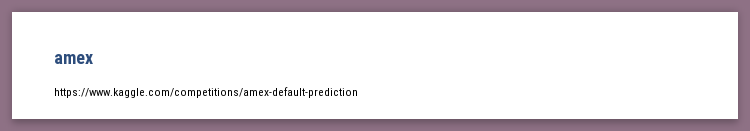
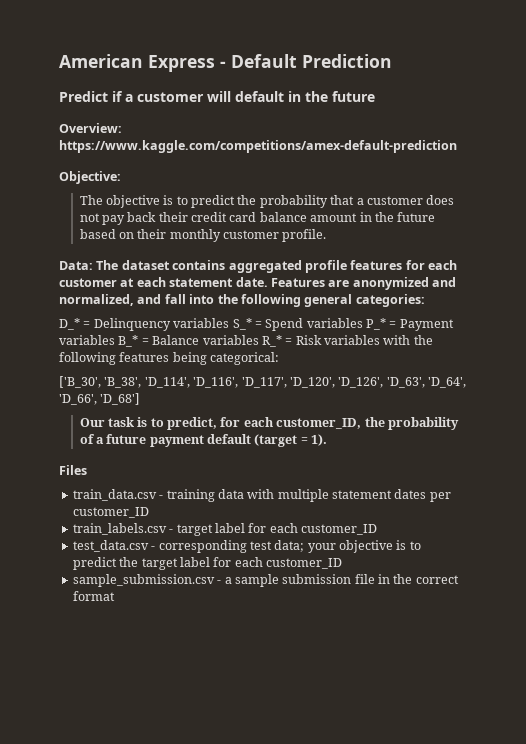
- amex
- https://www.kaggle.com/competitions/amex-default-prediction
+ American Express - Default Prediction
+ Predict if a customer will default in the future
+ Overview: https://www.kaggle.com/competitions/amex-default-prediction
+ Objective:
+ The objective is to predict the probability that a customer does not pay back their credit card balance amount in the future based on their monthly customer profile.
+ Data: The dataset contains aggregated profile features for each customer at each statement date. Features are anonymized and normalized, and fall into the following general categories:
+ D_* = Delinquency variables S_* = Spend variables P_* = Payment variables B_* = Balance variables R_* = Risk variables with the following features being categorical:
+ ['B_30', 'B_38', 'D_114', 'D_116', 'D_117', 'D_120', 'D_126', 'D_63', 'D_64', 'D_66', 'D_68']
+ Our task is to predict, for each customer_ID, the probability of a future payment default (target = 1).
+ Files
+ train_data.csv - training data with multiple statement dates per customer_ID
+ train_labels.csv - target label for each customer_ID
+ test_data.csv - corresponding test data; your objective is to predict the target label for each customer_ID
+ sample_submission.csv - a sample submission file in the correct format

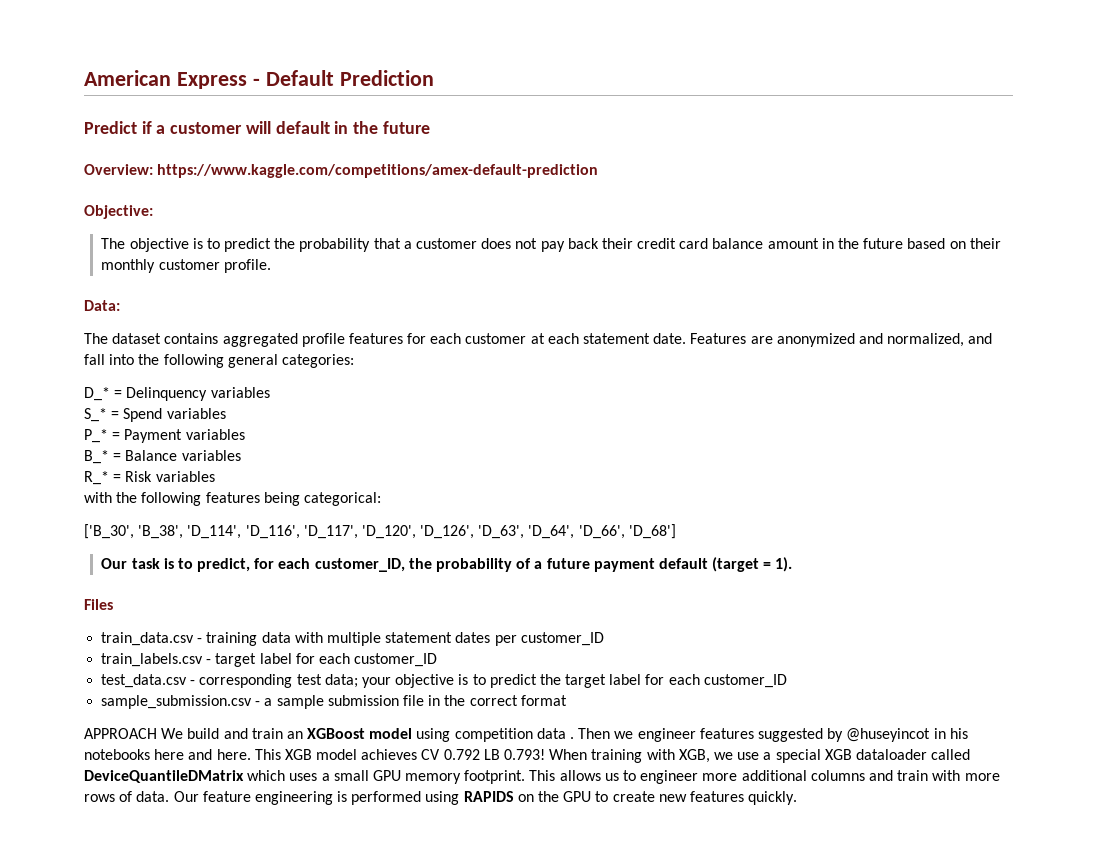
- Data: The dataset contains aggregated profile features for each customer at each statement date.
+ Data:
+ The dataset contains aggregated profile features for each customer at each statement date.
- D_* = Delinquency variables S_* = Spend variables P_* = Payment variables B_* = Balance variables R_* = Risk variables with the following features being categorical:
+ D_* = Delinquency variables
+ S_* = Spend variables
+ P_* = Payment variables
+ B_* = Balance variables
+ R_* = Risk variables
+ with the following features being categorical:
+ APPROACH We build and train an XGBoost model using competition data . Then we engineer features suggested by @huseyincot in his notebooks here and here. This XGB model achieves CV 0.792 LB 0.793! When training with XGB, we use a special XGB dataloader called DeviceQuantileDMatrix which uses a small GPU memory footprint. This allows us to engineer more additional columns and train with more rows of data. Our feature engineering is performed using RAPIDS on the GPU to create new features quickly.

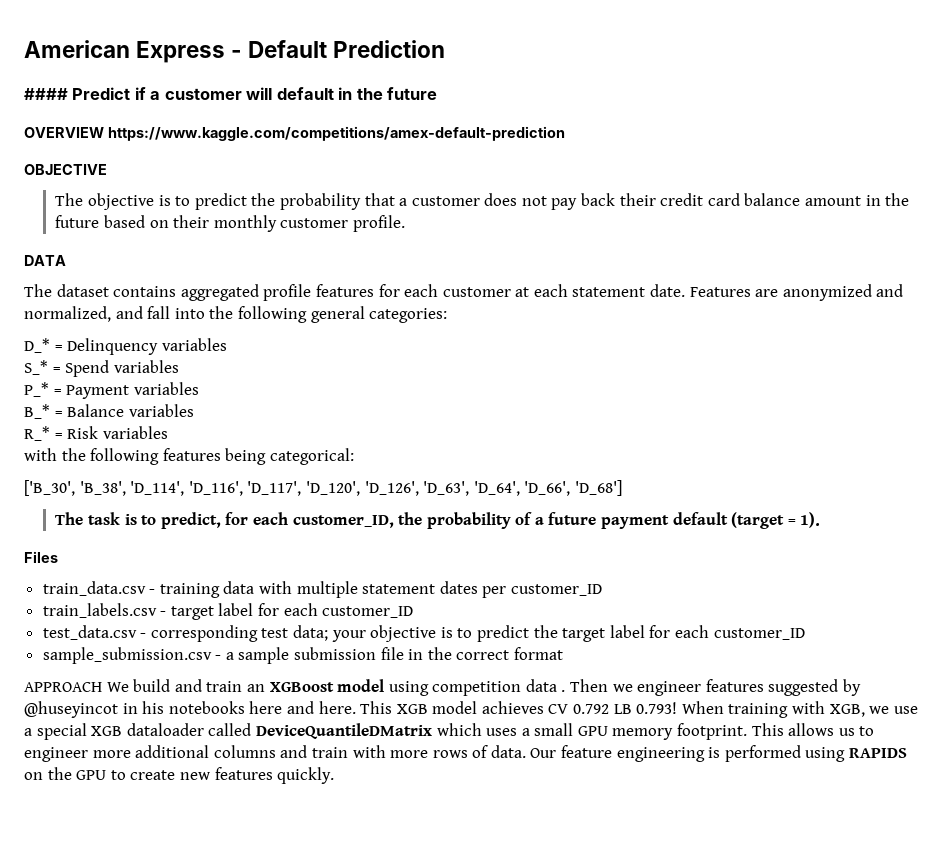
- Predict if a customer will default in the future
+ #### Predict if a customer will default in the future
- Overview: https://www.kaggle.com/competitions/amex-default-prediction
+ OVERVIEW https://www.kaggle.com/competitions/amex-default-prediction
- Objective:
+ OBJECTIVE
- Data:
+ DATA
- Our task is to predict, for each customer_ID, the probability of a future payment default (target = 1).
+ The task is to predict, for each customer_ID, the probability of a future payment default (target = 1).

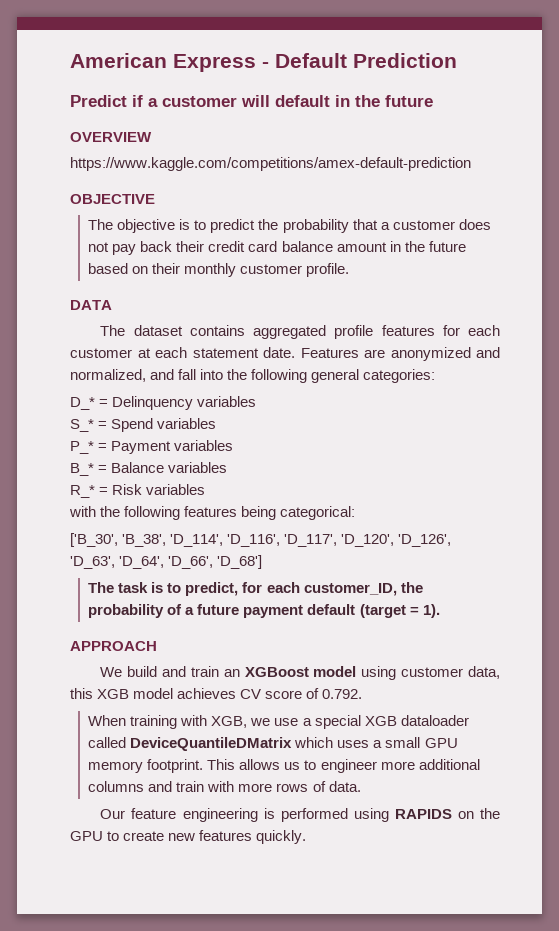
- #### Predict if a customer will default in the future
+ Predict if a customer will default in the future
- OVERVIEW https://www.kaggle.com/competitions/amex-default-prediction
+ OVERVIEW
+ https://www.kaggle.com/competitions/amex-default-prediction
- Files
- train_data.csv - training data with multiple statement dates per customer_ID
- train_labels.csv - target label for each customer_ID
- test_data.csv - corresponding test data; your objective is to predict the target label for each customer_ID
- sample_submission.csv - a sample submission file in the correct format
- APPROACH We build and train an XGBoost model using competition data . Then we engineer features suggested by @huseyincot in his notebooks here and here. This XGB model achieves CV 0.792 LB 0.793! When training with XGB, we use a special XGB dataloader called DeviceQuantileDMatrix which uses a small GPU memory footprint.
+ APPROACH
+ We build and train an XGBoost model using customer data, this XGB model achieves CV score of 0.792.
+ When training with XGB, we use a special XGB dataloader called DeviceQuantileDMatrix which uses a small GPU memory footprint.
- This allows us to engineer more additional columns and train with more rows of data. Our feature engineering is performed using RAPIDS on the GPU to create new features quickly.
+ This allows us to engineer more additional columns and train with more rows of data.
+ Our feature engineering is performed using RAPIDS on the GPU to create new features quickly.

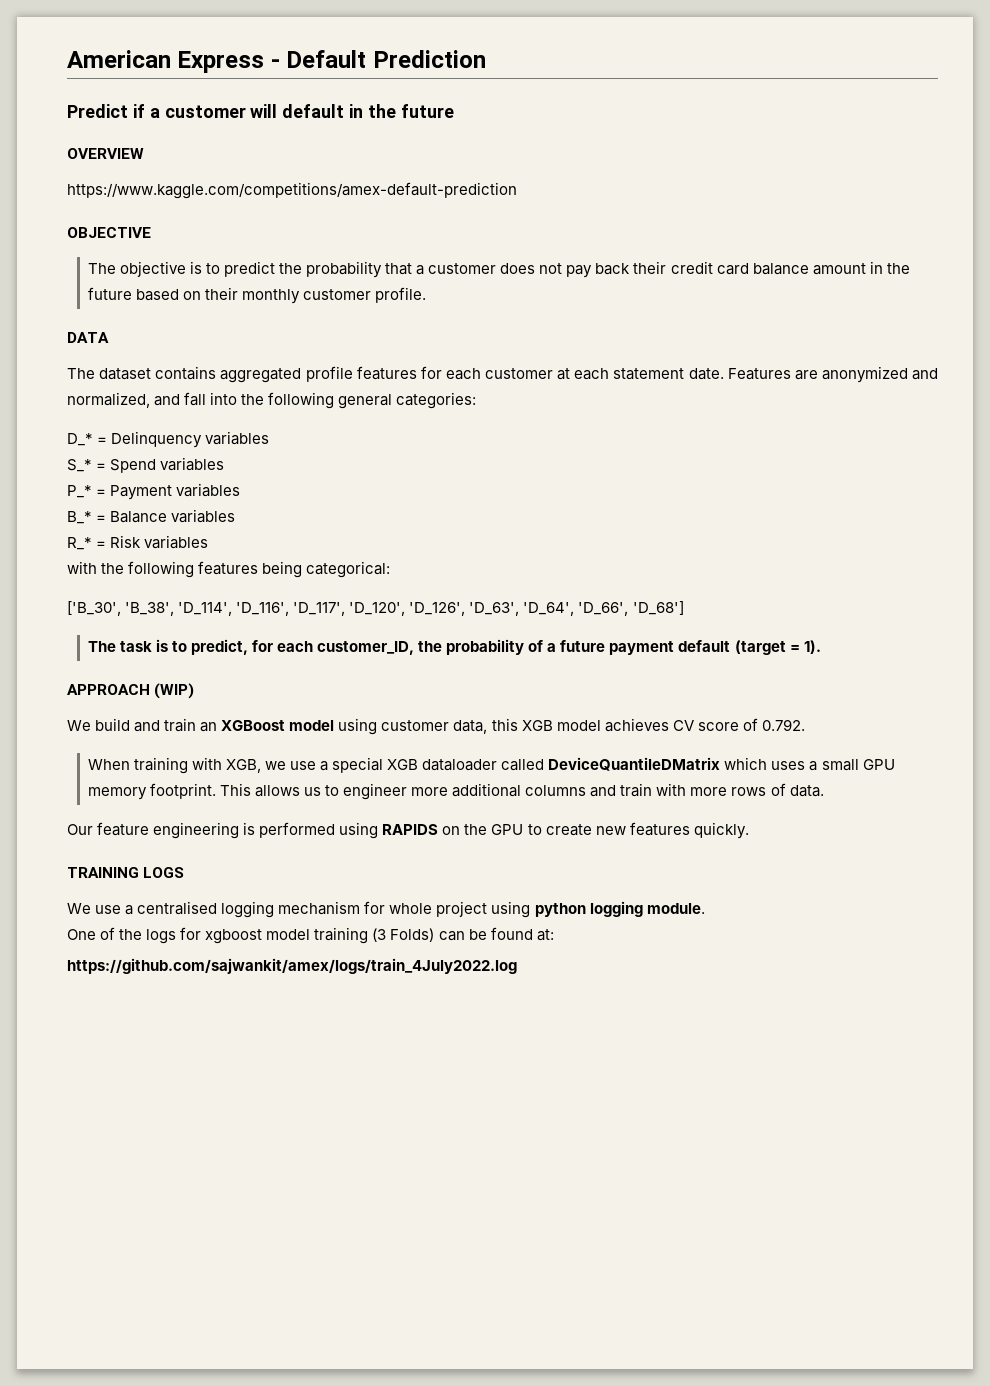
- APPROACH
+ APPROACH (WIP)
+ TRAINING LOGS
+ We use a centralised logging mechanism for whole project using python logging module.
+ One of the logs for xgboost model training (3 Folds) can be found at:
+ https://github.com/sajwankit/amex/logs/train_4July2022.log

